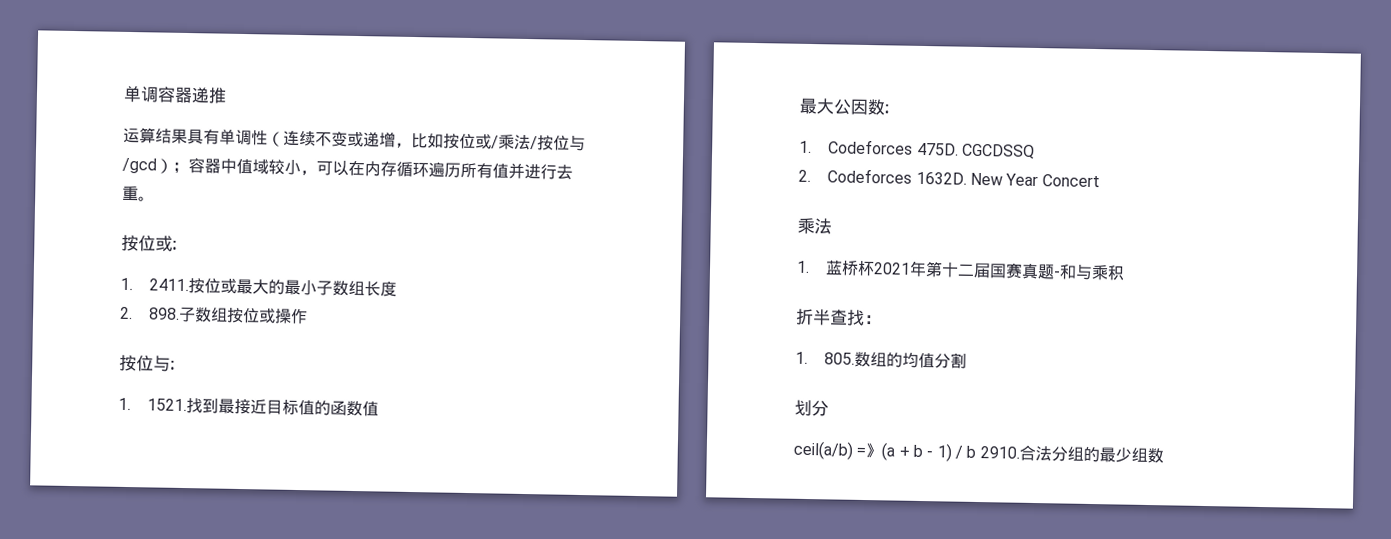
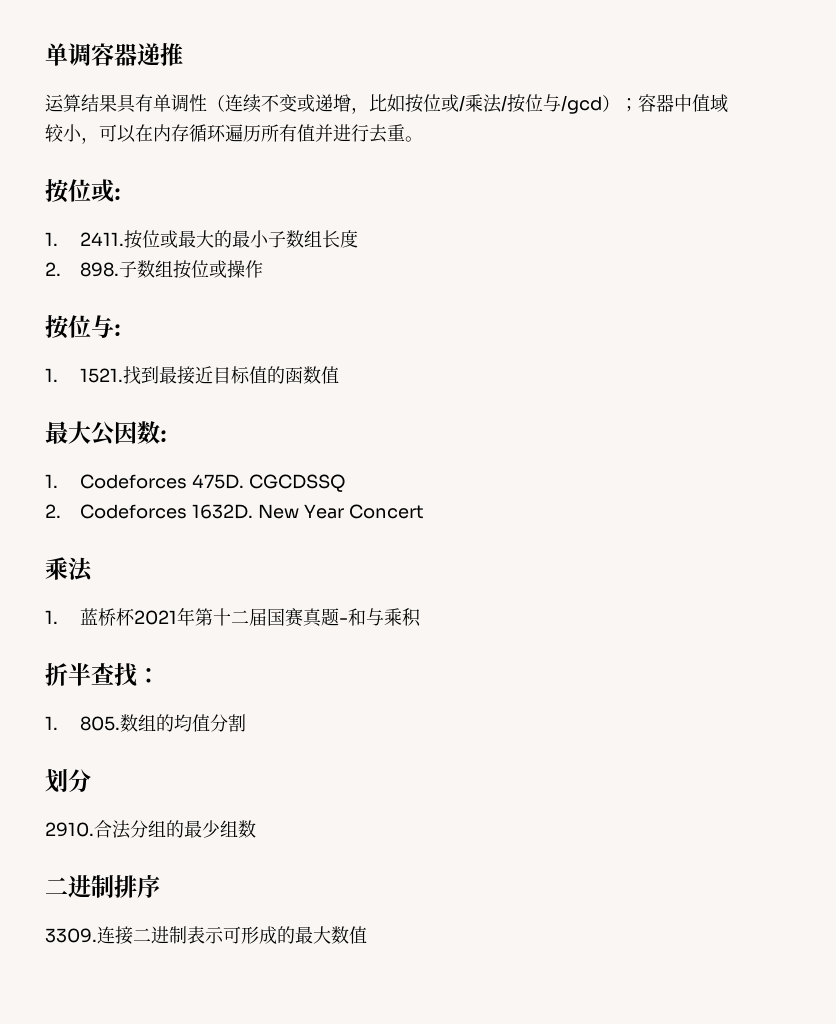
- ceil(a/b) =》(a + b - 1) / b 2910.
+ 2910.
+ 二进制排序
+ 3309.连接二进制表示可形成的最大数值

